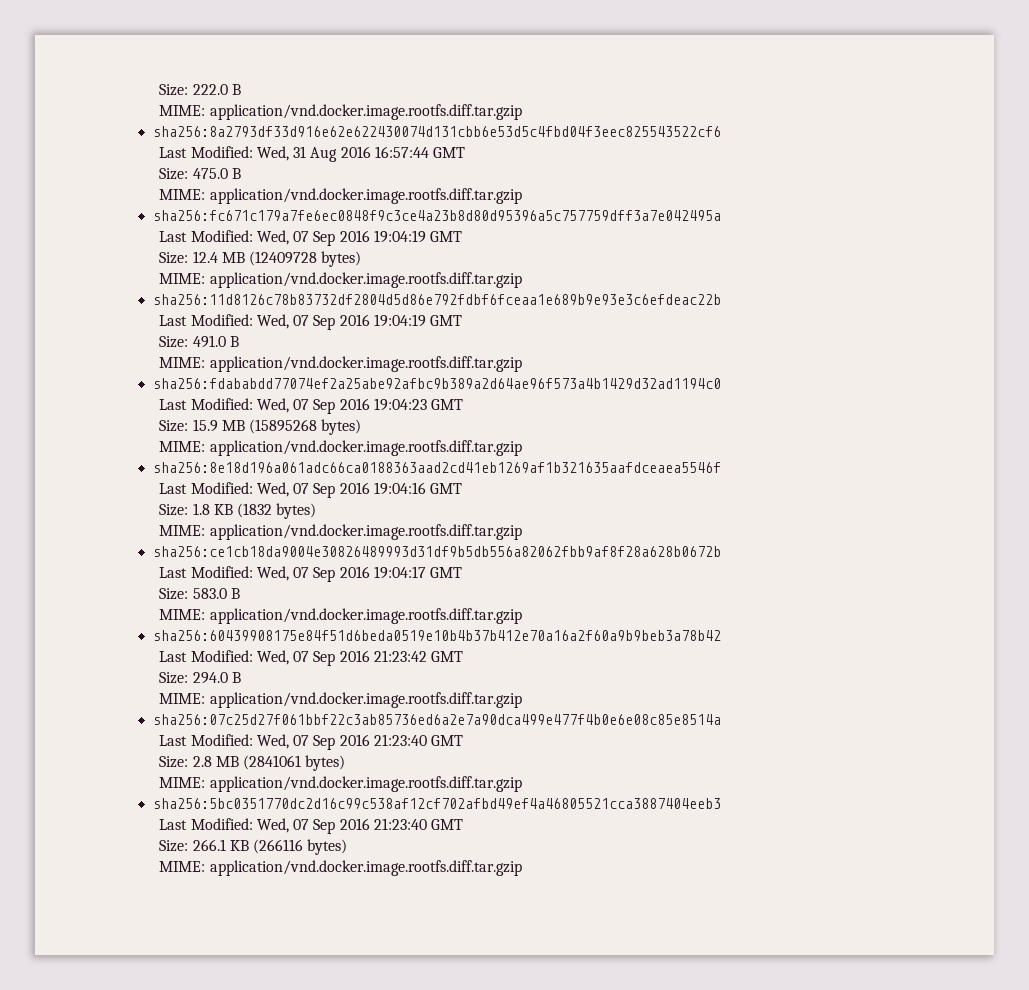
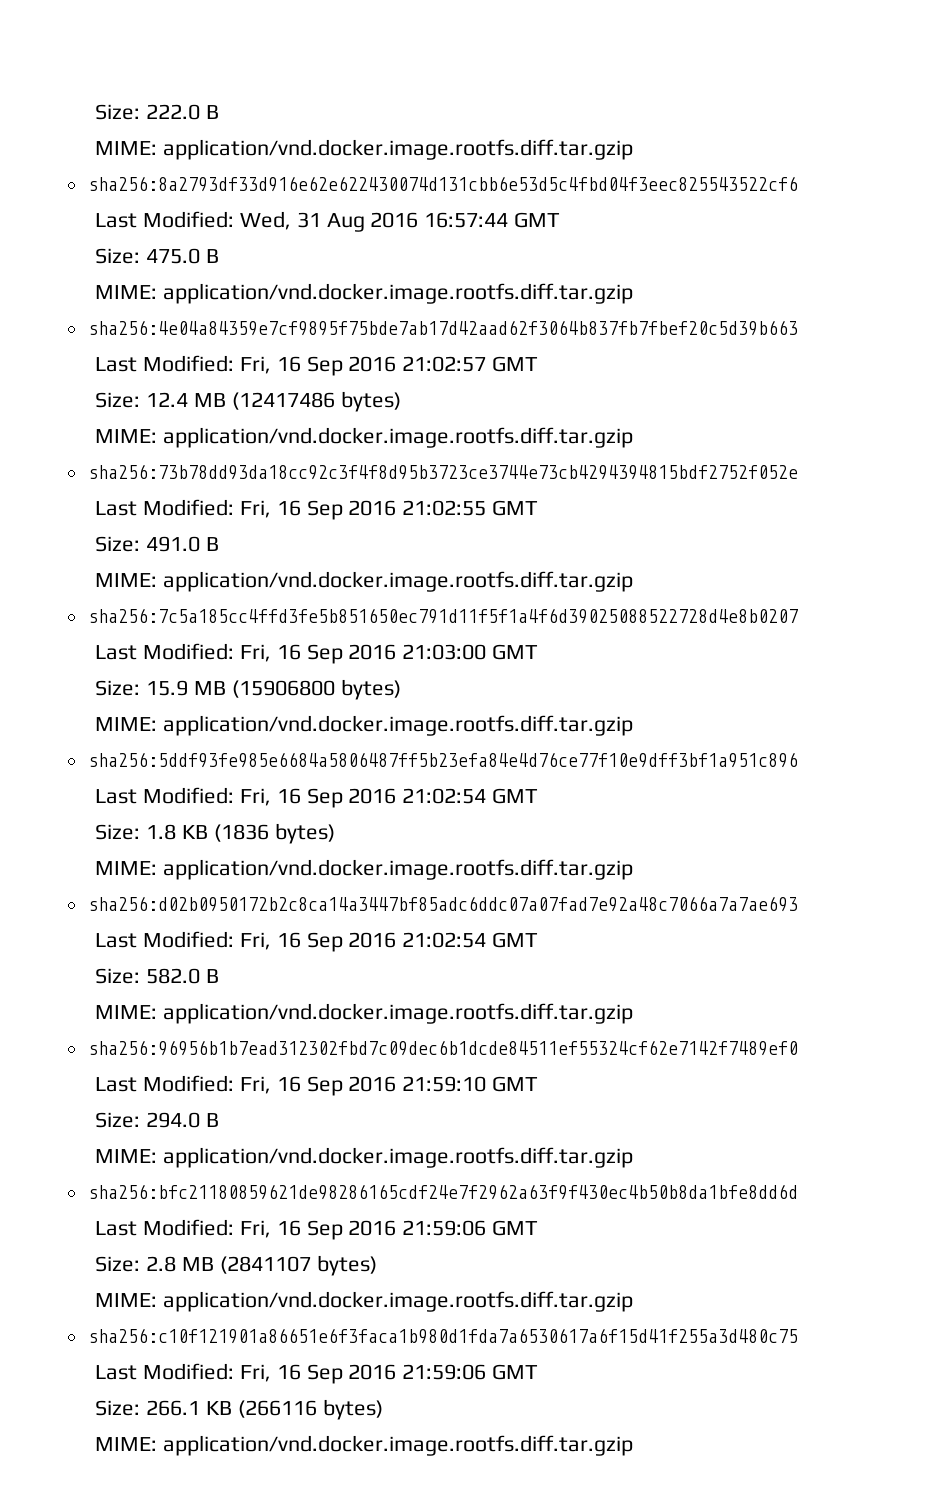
- sha256:fc671c179a7fe6ec0848f9c3ce4a23b8d80d95396a5c757759dff3a7e042495a
- Last Modified: Wed, 07 Sep 2016 19:04:19 GMT
+ sha256:4e04a84359e7cf9895f75bde7ab17d42aad62f3064b837fb7fbef20c5d39b663
+ Last Modified: Fri, 16 Sep 2016 21:02:57 GMT
- Size: 12.4 MB (12409728 bytes)
+ Size: 12.4 MB (12417486 bytes)
  MIME: application/vnd.docker.image.rootfs.diff.tar.gzip
- sha256:11d8126c78b83732df2804d5d86e792fdbf6fceaa1e689b9e93e3c6efdeac22b
- Last Modified: Wed, 07 Sep 2016 19:04:19 GMT
+ sha256:73b78dd93da18cc92c3f4f8d95b3723ce3744e73cb4294394815bdf2752f052e
+ Last Modified: Fri, 16 Sep 2016 21:02:55 GMT
- sha256:fdababdd77074ef2a25abe92afbc9b389a2d64ae96f573a4b1429d32ad1194c0
- Last Modified: Wed, 07 Sep 2016 19:04:23 GMT
+ sha256:7c5a185cc4ffd3fe5b851650ec791d11f5f1a4f6d39025088522728d4e8b0207
+ Last Modified: Fri, 16 Sep 2016 21:03:00 GMT
- Size: 15.9 MB (15895268 bytes)
+ Size: 15.9 MB (15906800 bytes)
  MIME: application/vnd.docker.image.rootfs.diff.tar.gzip
- sha256:8e18d196a061adc66ca0188363aad2cd41eb1269af1b321635aafdceaea5546f
- Last Modified: Wed, 07 Sep 2016 19:04:16 GMT
+ sha256:5ddf93fe985e6684a5806487ff5b23efa84e4d76ce77f10e9dff3bf1a951c896
+ Last Modified: Fri, 16 Sep 2016 21:02:54 GMT
- Size: 1.8 KB (1832 bytes)
+ Size: 1.8 KB (1836 bytes)
  MIME: application/vnd.docker.image.rootfs.diff.tar.gzip
- sha256:ce1cb18da9004e30826489993d31df9b5db556a82062fbb9af8f28a628b0672b
- Last Modified: Wed, 07 Sep 2016 19:04:17 GMT
- Size: 583.0 B
+ sha256:d02b0950172b2c8ca14a3447bf85adc6ddc07a07fad7e92a48c7066a7a7ae693
+ Last Modified: Fri, 16 Sep 2016 21:02:54 GMT
+ Size: 582.0 B
  MIME: application/vnd.docker.image.rootfs.diff.tar.gzip
- sha256:60439908175e84f51d6beda0519e10b4b37b412e70a16a2f60a9b9beb3a78b42
- Last Modified: Wed, 07 Sep 2016 21:23:42 GMT
+ sha256:96956b1b7ead312302fbd7c09dec6b1dcde84511ef55324cf62e7142f7489ef0
+ Last Modified: Fri, 16 Sep 2016 21:59:10 GMT
- sha256:07c25d27f061bbf22c3ab85736ed6a2e7a90dca499e477f4b0e6e08c85e8514a
- Last Modified: Wed, 07 Sep 2016 21:23:40 GMT
+ sha256:bfc21180859621de98286165cdf24e7f2962a63f9f430ec4b50b8da1bfe8dd6d
+ Last Modified: Fri, 16 Sep 2016 21:59:06 GMT
- Size: 2.8 MB (2841061 bytes)
+ Size: 2.8 MB (2841107 bytes)
  MIME: application/vnd.docker.image.rootfs.diff.tar.gzip
- sha256:5bc0351770dc2d16c99c538af12cf702afbd49ef4a46805521cca3887404eeb3
- Last Modified: Wed, 07 Sep 2016 21:23:40 GMT
+ sha256:c10f121901a86651e6f3faca1b980d1fda7a6530617a6f15d41f255a3d480c75
+ Last Modified: Fri, 16 Sep 2016 21:59:06 GMT

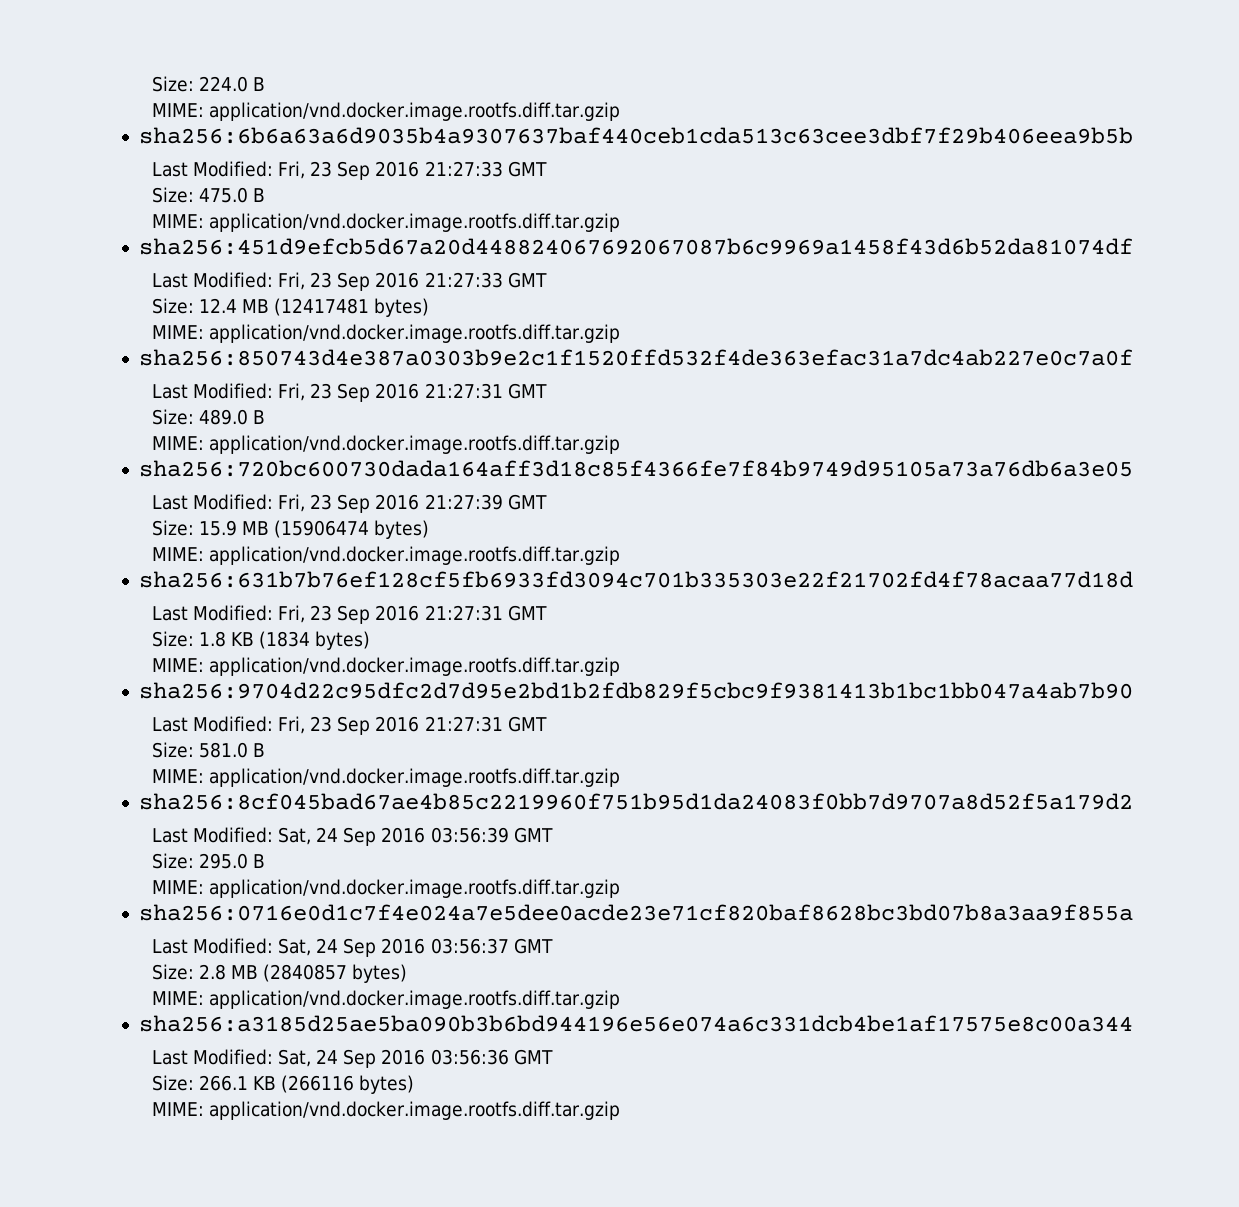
- Size: 222.0 B
+ Size: 224.0 B
  MIME: application/vnd.docker.image.rootfs.diff.tar.gzip
- sha256:8a2793df33d916e62e622430074d131cbb6e53d5c4fbd04f3eec825543522cf6
- Last Modified: Wed, 31 Aug 2016 16:57:44 GMT
+ sha256:6b6a63a6d9035b4a9307637baf440ceb1cda513c63cee3dbf7f29b406eea9b5b
+ Last Modified: Fri, 23 Sep 2016 21:27:33 GMT
- sha256:4e04a84359e7cf9895f75bde7ab17d42aad62f3064b837fb7fbef20c5d39b663
- Last Modified: Fri, 16 Sep 2016 21:02:57 GMT
+ sha256:451d9efcb5d67a20d448824067692067087b6c9969a1458f43d6b52da81074df
+ Last Modified: Fri, 23 Sep 2016 21:27:33 GMT
- Size: 12.4 MB (12417486 bytes)
+ Size: 12.4 MB (12417481 bytes)
  MIME: application/vnd.docker.image.rootfs.diff.tar.gzip
- sha256:73b78dd93da18cc92c3f4f8d95b3723ce3744e73cb4294394815bdf2752f052e
- Last Modified: Fri, 16 Sep 2016 21:02:55 GMT
- Size: 491.0 B
+ sha256:850743d4e387a0303b9e2c1f1520ffd532f4de363efac31a7dc4ab227e0c7a0f
+ Last Modified: Fri, 23 Sep 2016 21:27:31 GMT
+ Size: 489.0 B
  MIME: application/vnd.docker.image.rootfs.diff.tar.gzip
- sha256:7c5a185cc4ffd3fe5b851650ec791d11f5f1a4f6d39025088522728d4e8b0207
- Last Modified: Fri, 16 Sep 2016 21:03:00 GMT
+ sha256:720bc600730dada164aff3d18c85f4366fe7f84b9749d95105a73a76db6a3e05
+ Last Modified: Fri, 23 Sep 2016 21:27:39 GMT
- Size: 15.9 MB (15906800 bytes)
+ Size: 15.9 MB (15906474 bytes)
  MIME: application/vnd.docker.image.rootfs.diff.tar.gzip
- sha256:5ddf93fe985e6684a5806487ff5b23efa84e4d76ce77f10e9dff3bf1a951c896
- Last Modified: Fri, 16 Sep 2016 21:02:54 GMT
+ sha256:631b7b76ef128cf5fb6933fd3094c701b335303e22f21702fd4f78acaa77d18d
+ Last Modified: Fri, 23 Sep 2016 21:27:31 GMT
- Size: 1.8 KB (1836 bytes)
+ Size: 1.8 KB (1834 bytes)
  MIME: application/vnd.docker.image.rootfs.diff.tar.gzip
- sha256:d02b0950172b2c8ca14a3447bf85adc6ddc07a07fad7e92a48c7066a7a7ae693
- Last Modified: Fri, 16 Sep 2016 21:02:54 GMT
- Size: 582.0 B
+ sha256:9704d22c95dfc2d7d95e2bd1b2fdb829f5cbc9f9381413b1bc1bb047a4ab7b90
+ Last Modified: Fri, 23 Sep 2016 21:27:31 GMT
+ Size: 581.0 B
  MIME: application/vnd.docker.image.rootfs.diff.tar.gzip
- sha256:96956b1b7ead312302fbd7c09dec6b1dcde84511ef55324cf62e7142f7489ef0
- Last Modified: Fri, 16 Sep 2016 21:59:10 GMT
- Size: 294.0 B
+ sha256:8cf045bad67ae4b85c2219960f751b95d1da24083f0bb7d9707a8d52f5a179d2
+ Last Modified: Sat, 24 Sep 2016 03:56:39 GMT
+ Size: 295.0 B
  MIME: application/vnd.docker.image.rootfs.diff.tar.gzip
- sha256:bfc21180859621de98286165cdf24e7f2962a63f9f430ec4b50b8da1bfe8dd6d
- Last Modified: Fri, 16 Sep 2016 21:59:06 GMT
+ sha256:0716e0d1c7f4e024a7e5dee0acde23e71cf820baf8628bc3bd07b8a3aa9f855a
+ Last Modified: Sat, 24 Sep 2016 03:56:37 GMT
- Size: 2.8 MB (2841107 bytes)
+ Size: 2.8 MB (2840857 bytes)
  MIME: application/vnd.docker.image.rootfs.diff.tar.gzip
- sha256:c10f121901a86651e6f3faca1b980d1fda7a6530617a6f15d41f255a3d480c75
- Last Modified: Fri, 16 Sep 2016 21:59:06 GMT
+ sha256:a3185d25ae5ba090b3b6bd944196e56e074a6c331dcb4be1af17575e8c00a344
+ Last Modified: Sat, 24 Sep 2016 03:56:36 GMT

